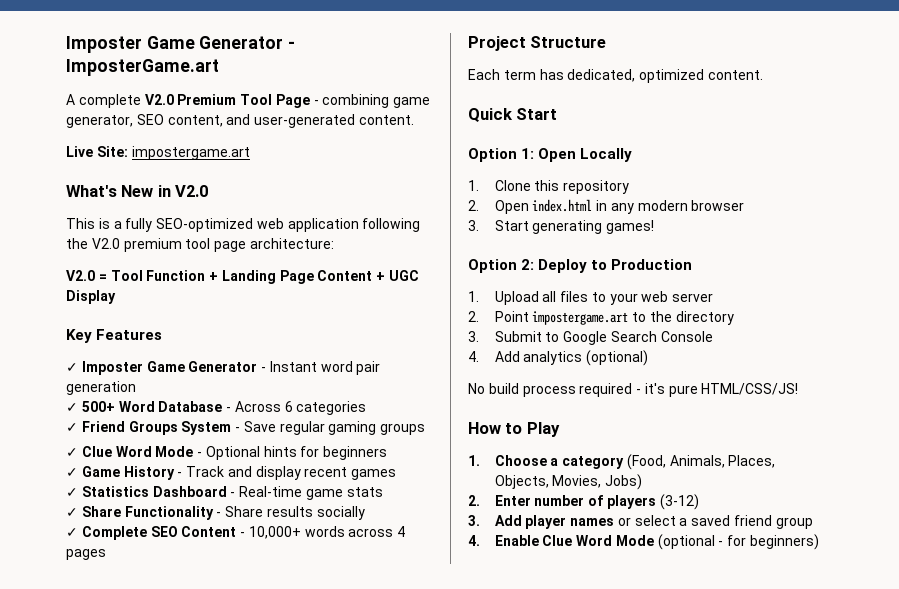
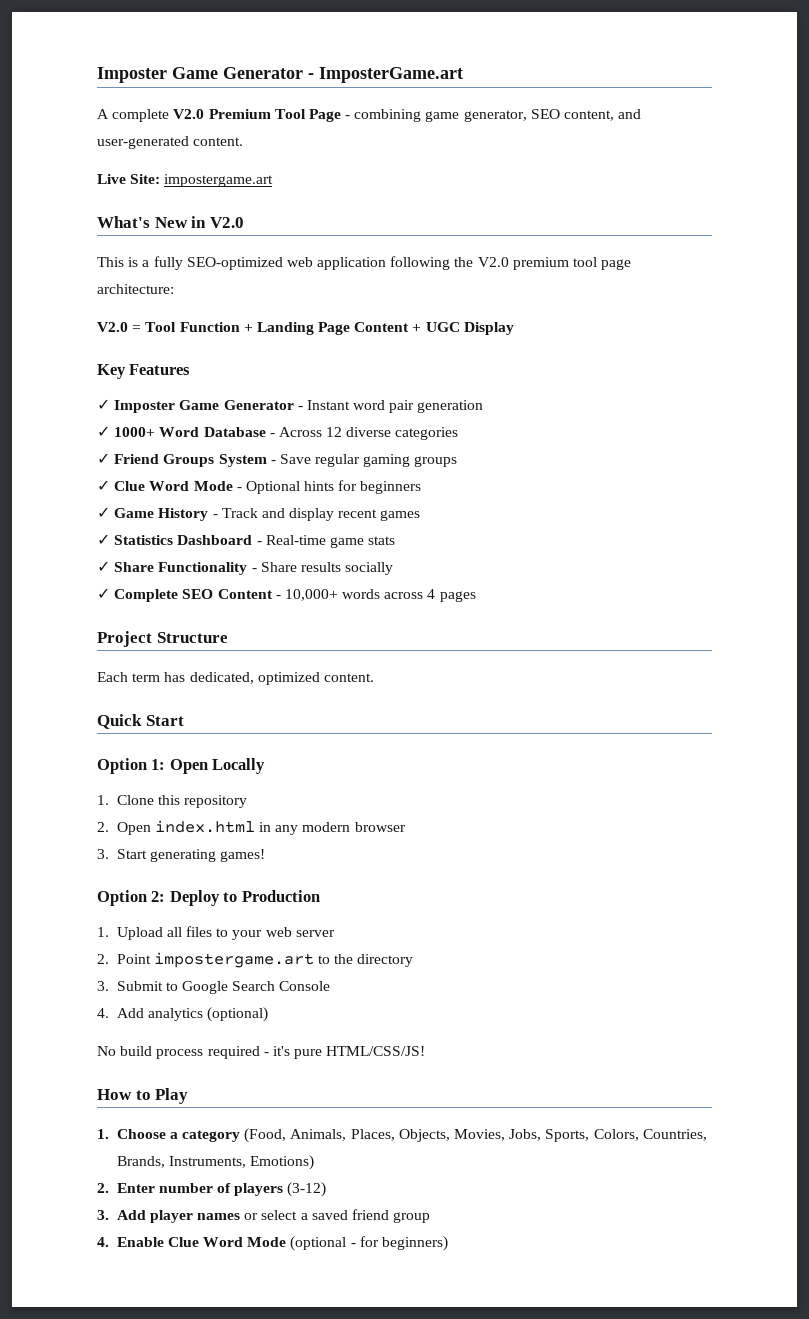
- ✓ 500+ Word Database - Across 6 categories
+ ✓ 1000+ Word Database - Across 12 diverse categories
- 1. Choose a category (Food, Animals, Places, Objects, Movies, Jobs)
+ 1. Choose a category (Food, Animals, Places, Objects, Movies, Jobs, Sports, Colors, Countries, Brands, Instruments, Emotions)

